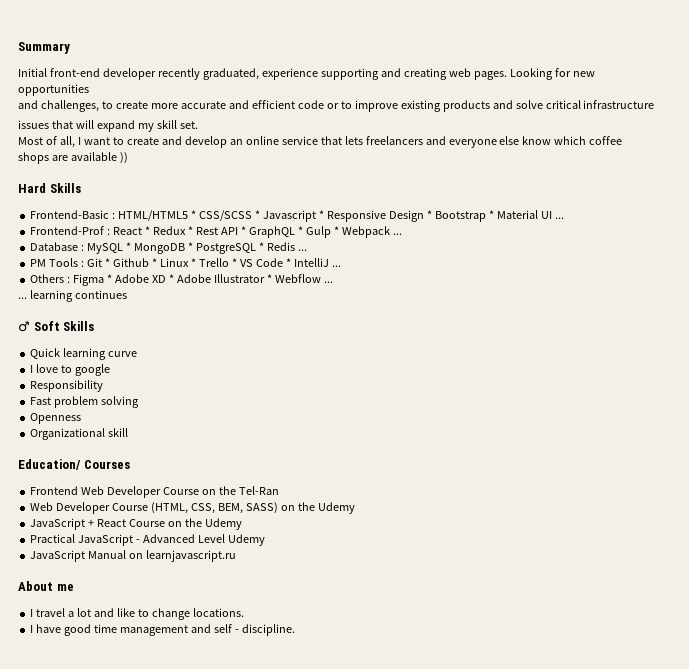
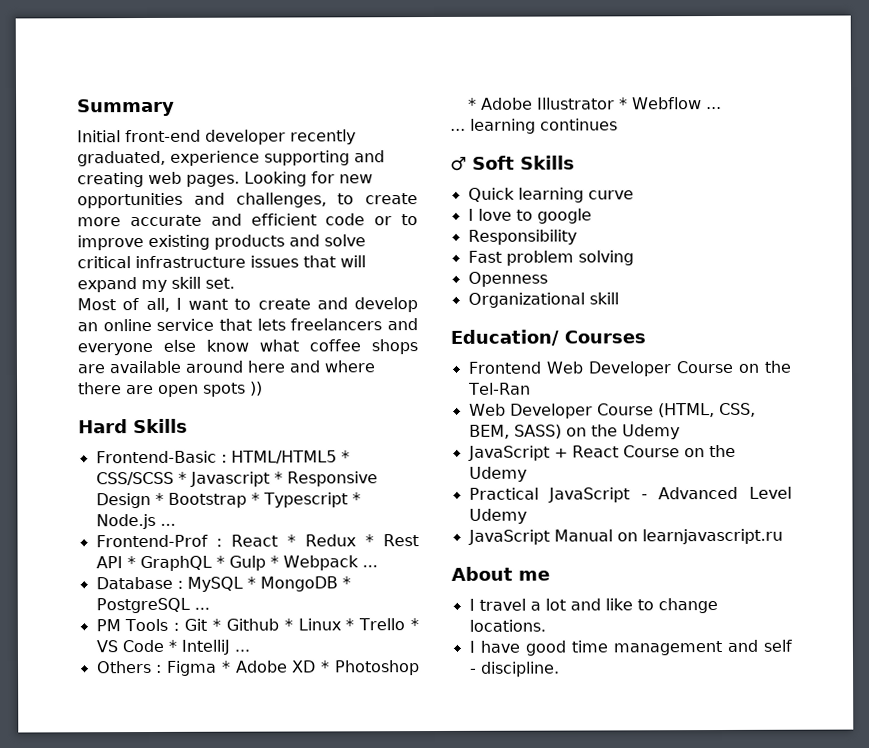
- Looking for new opportunities
- and challenges, to create more accurate and efficient code or to improve existing products and solve critical infrastructure
- issues that will expand my skill set.
+ Looking for new opportunities and challenges, to create more accurate and efficient code or to improve existing products and solve critical infrastructure issues that will expand my skill set.
- Most of all, I want to create and develop an online service that lets freelancers and everyone else know which coffee shops are available ))
+ Most of all, I want to create and develop an online service that lets freelancers and everyone else know what coffee shops are available around here and where there are open spots ))
- Frontend-Basic : HTML/HTML5 * CSS/SCSS * Javascript * Responsive Design * Bootstrap * Material UI ...
+ Frontend-Basic : HTML/HTML5 * CSS/SCSS * Javascript * Responsive Design * Bootstrap * Typescript * Node.js ...
- Database : MySQL * MongoDB * PostgreSQL * Redis ...
+ Database : MySQL * MongoDB * PostgreSQL ...
- Others : Figma * Adobe XD * Adobe Illustrator * Webflow ...
+ Others : Figma * Adobe XD * Photoshop * Adobe Illustrator * Webflow ...

